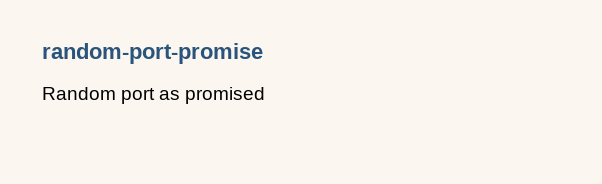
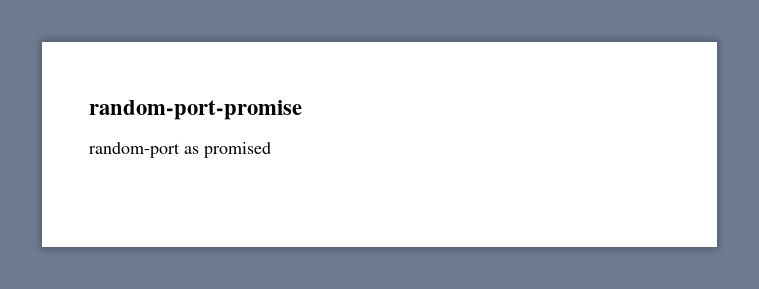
- Random port as promised
+ random-port as promised

